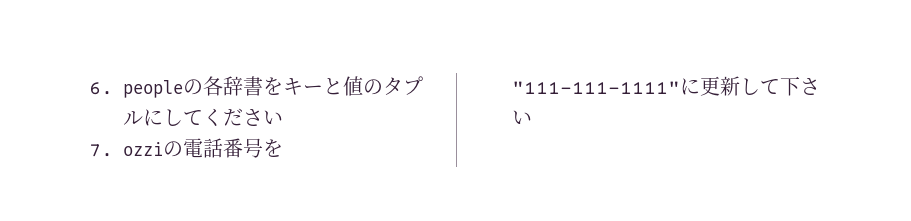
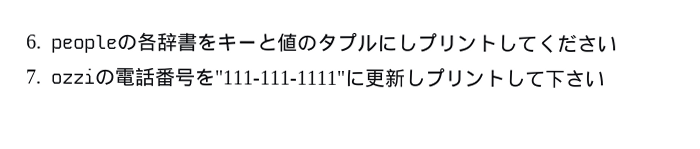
- 6. peopleの各辞書をキーと値のタプルにしてください
+ 6. peopleの各辞書をキーと値のタプルにしプリントしてください
- 7. ozziの電話番号を"111-111-1111"に更新して下さい
+ 7. ozziの電話番号を"111-111-1111"に更新しプリントして下さい

